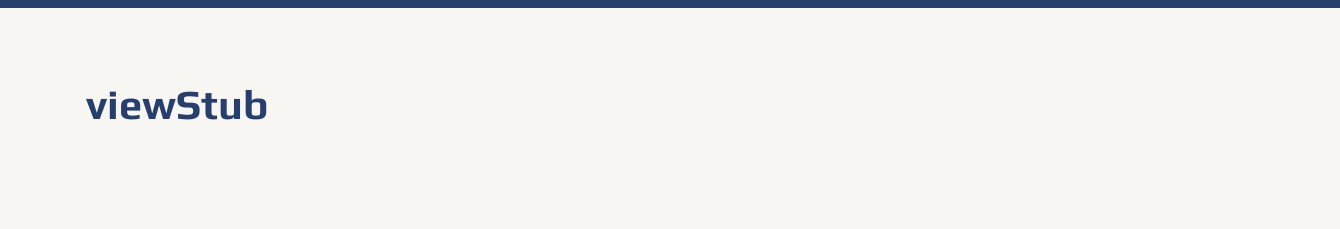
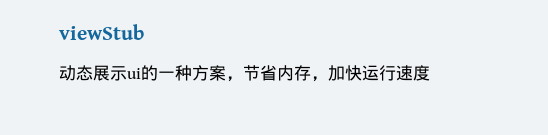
+ 动态展示ui的一种方案，节省内存，加快运行速度

